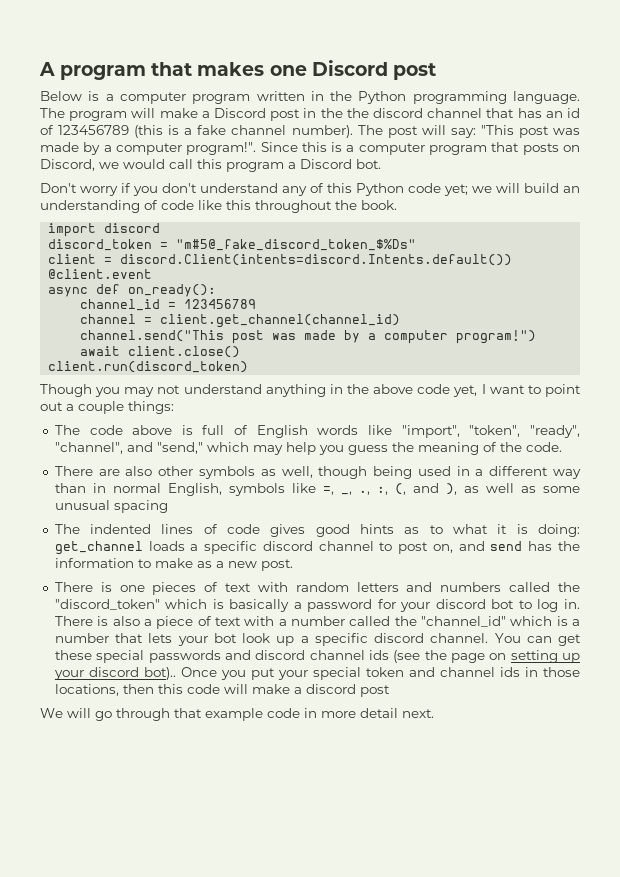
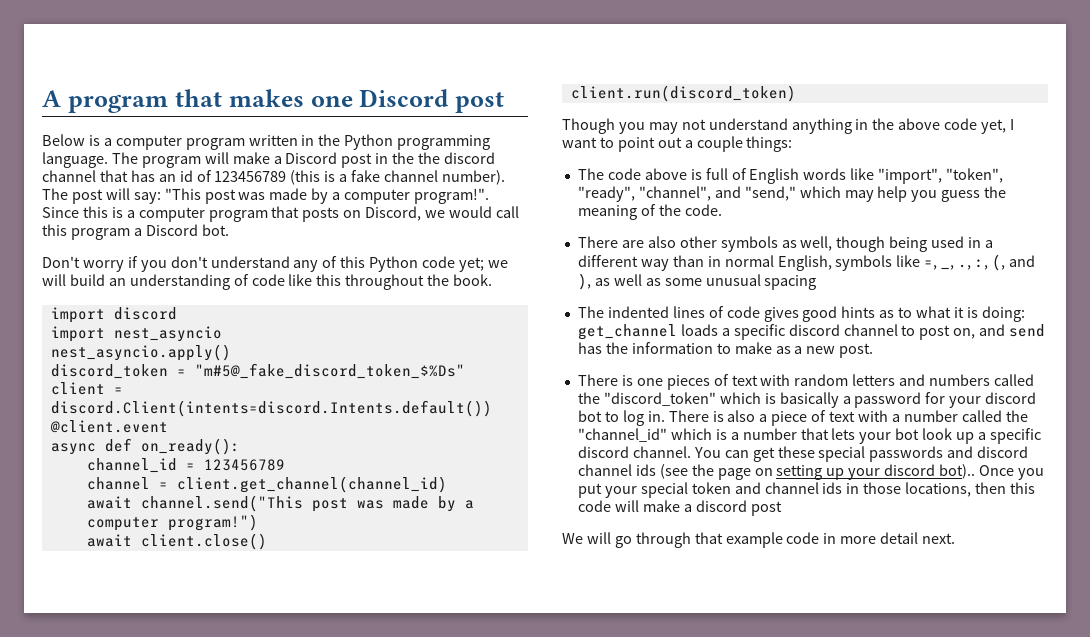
+ import nest_asyncio
+ nest_asyncio.apply()
- channel.send("This post was made by a computer program!")
+ await channel.send("This post was made by a computer program!")

